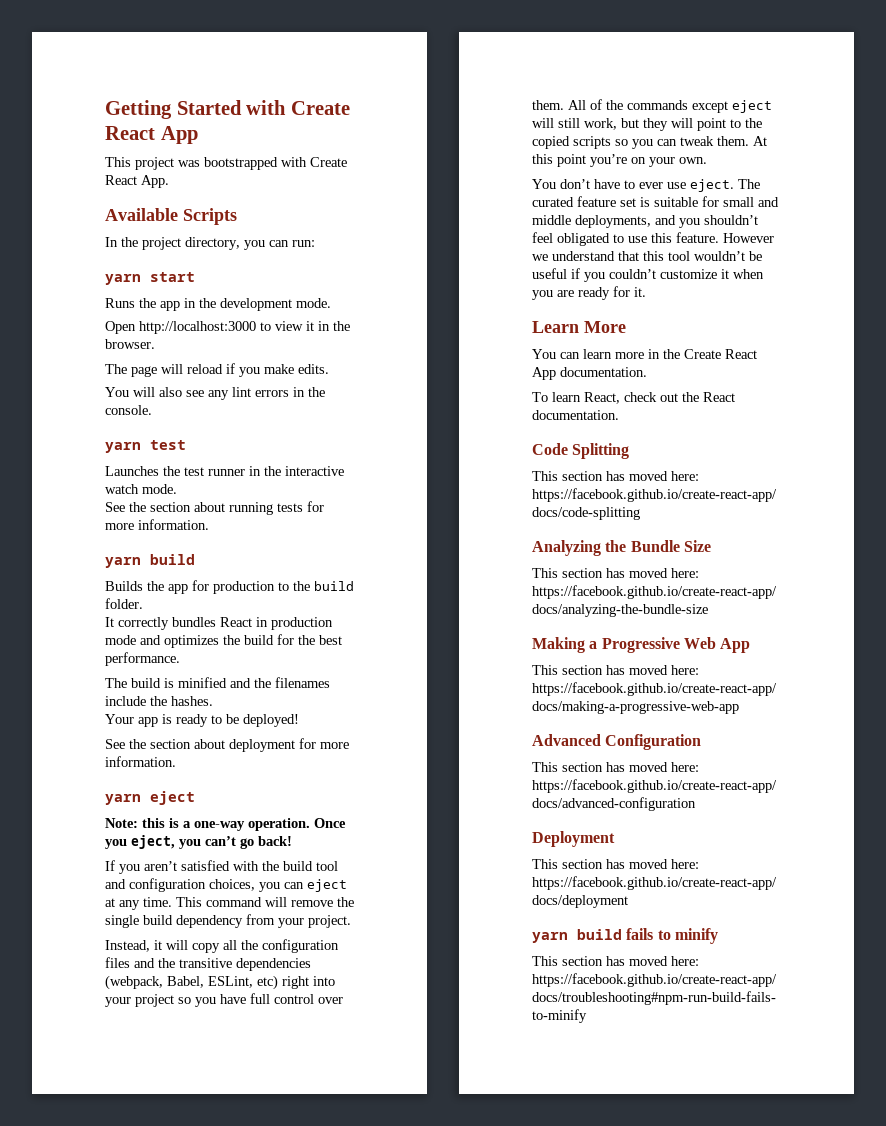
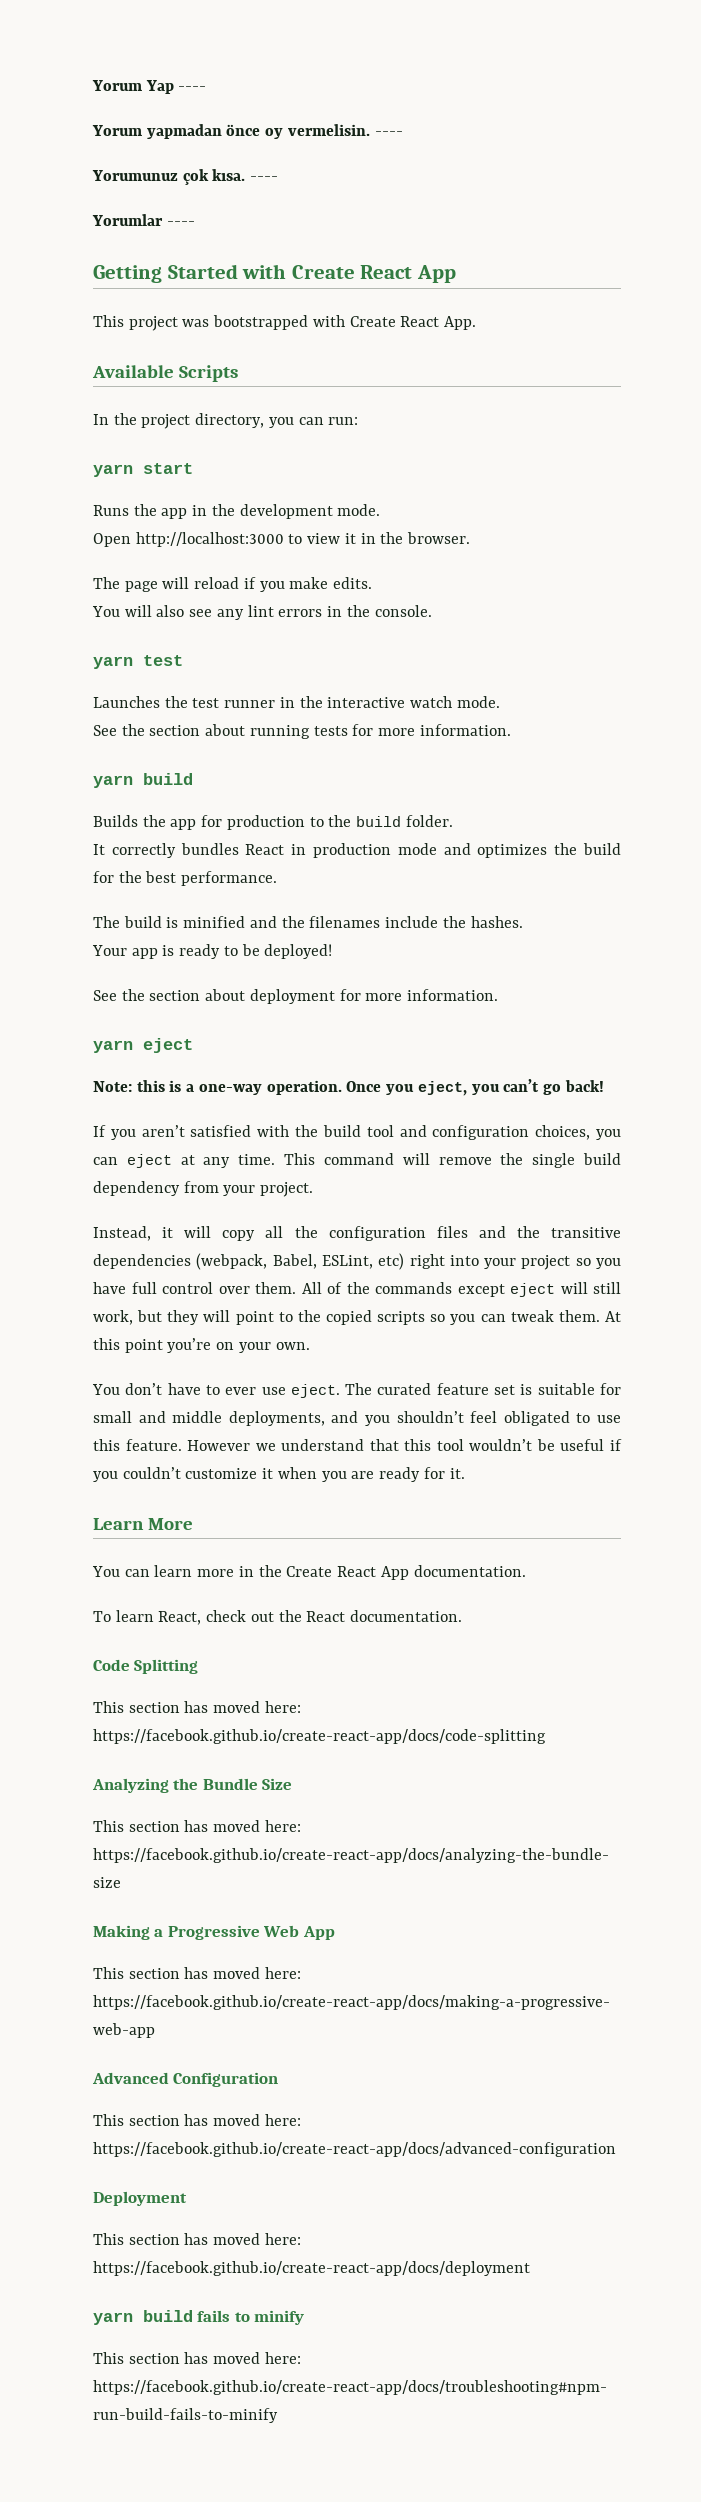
+ Yorum Yap ----
+ Yorum yapmadan önce oy vermelisin. ----
+ Yorumunuz çok kısa. ----
+ Yorumlar ----

